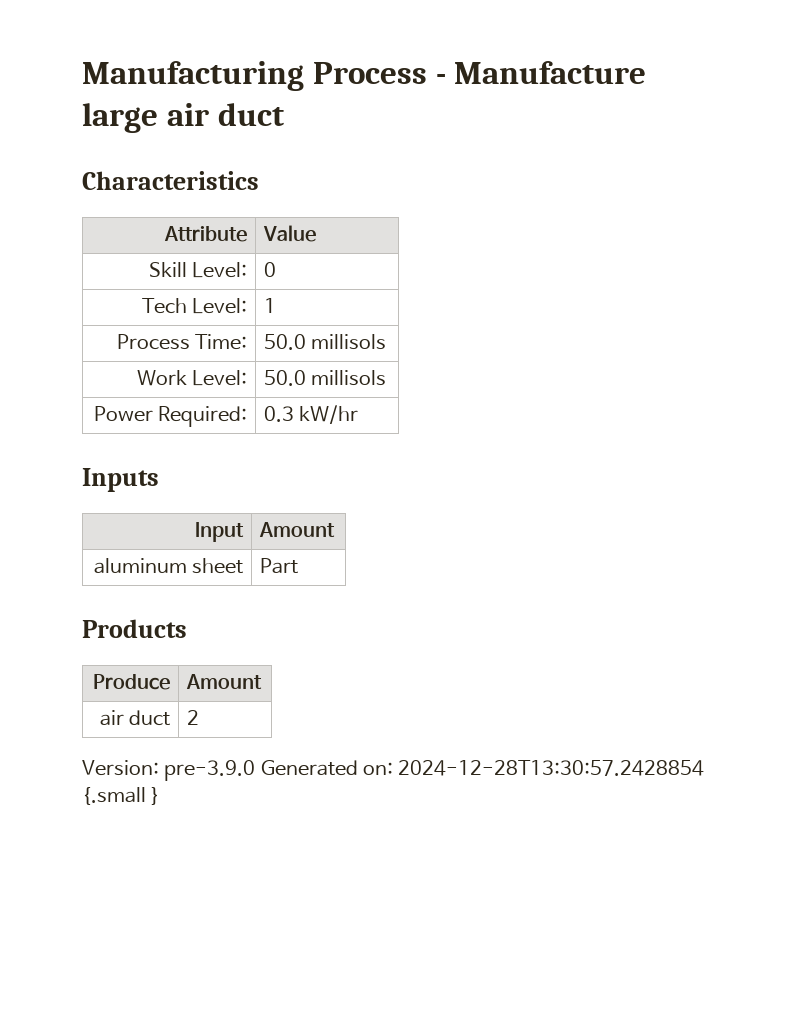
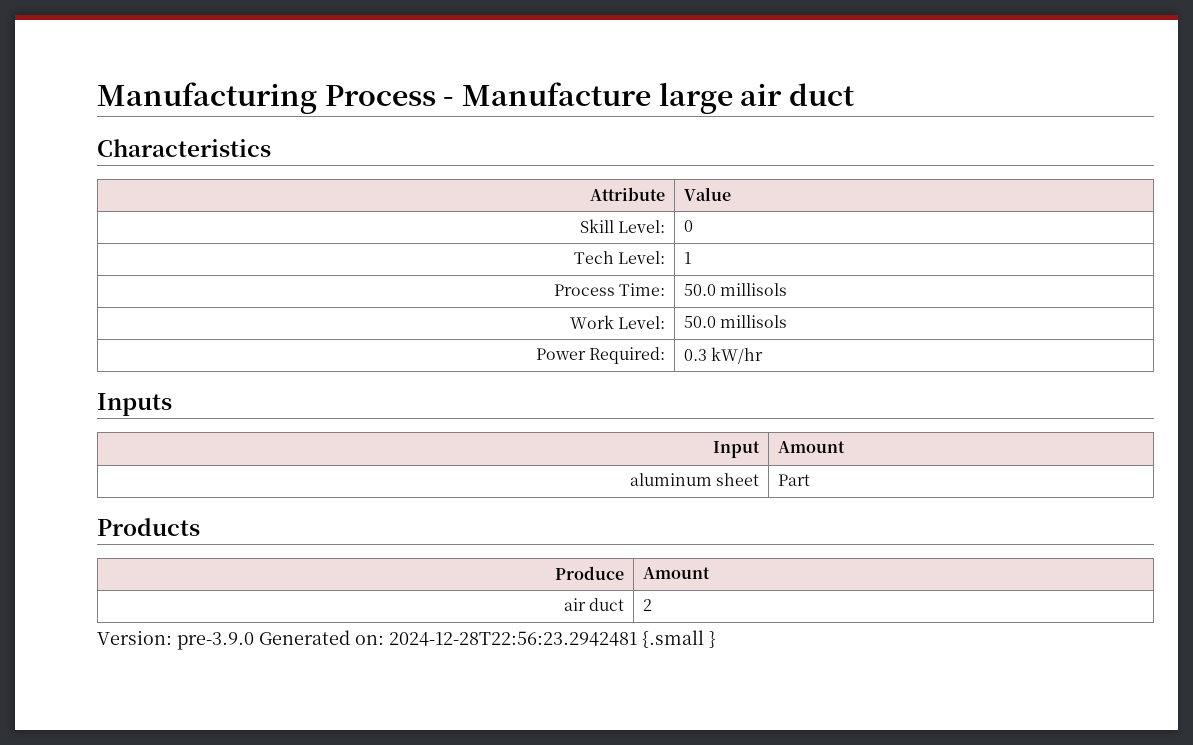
- Version: pre-3.9.0 Generated on: 2024-12-28T13:30:57.2428854 {.small }
+ Version: pre-3.9.0 Generated on: 2024-12-28T22:56:23.2942481 {.small }

